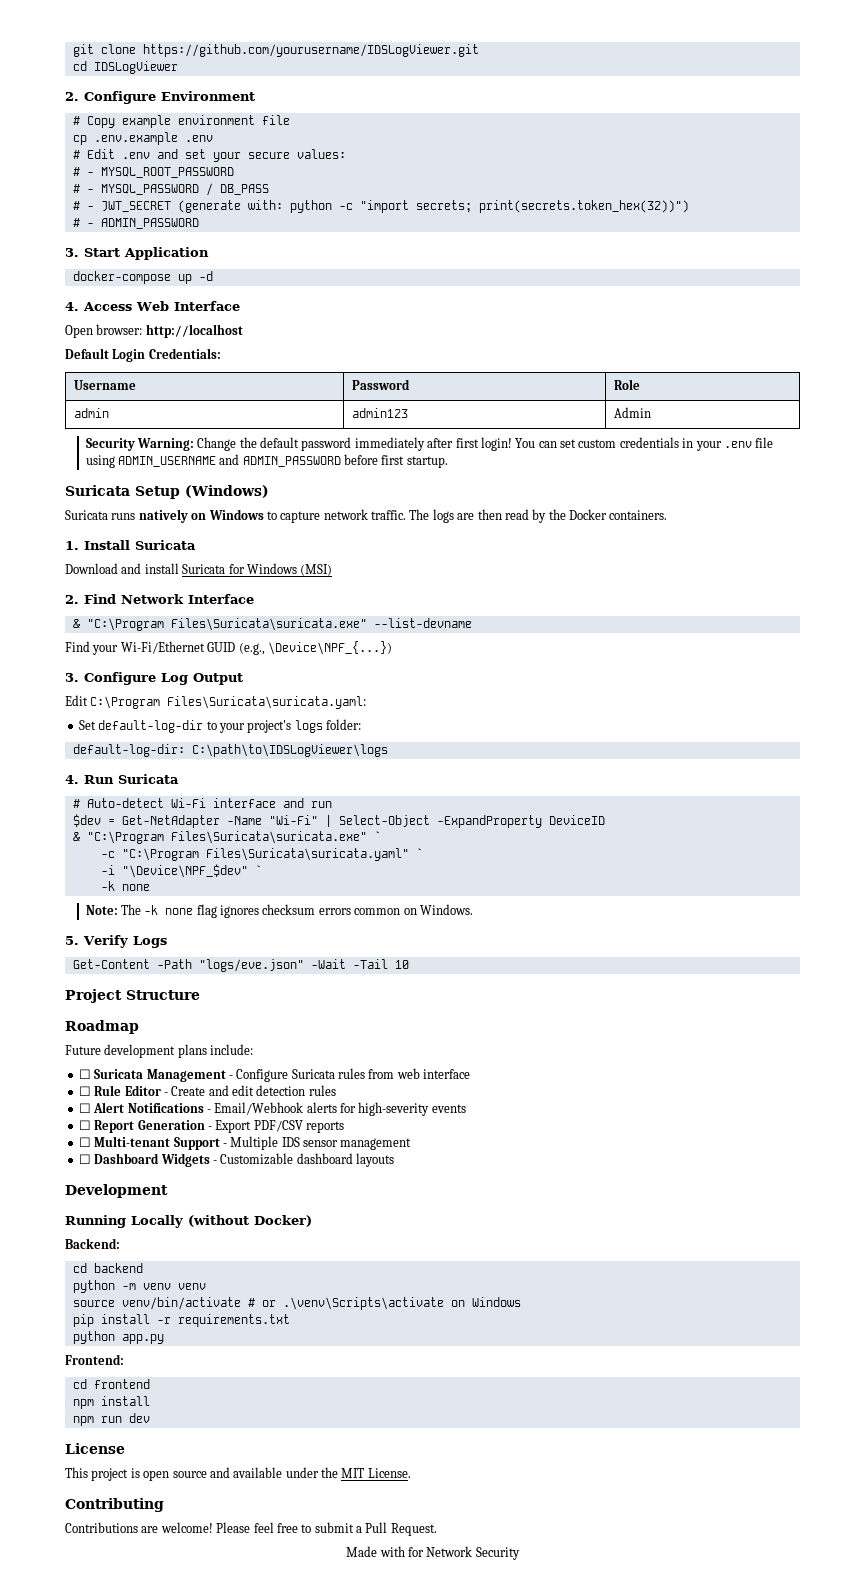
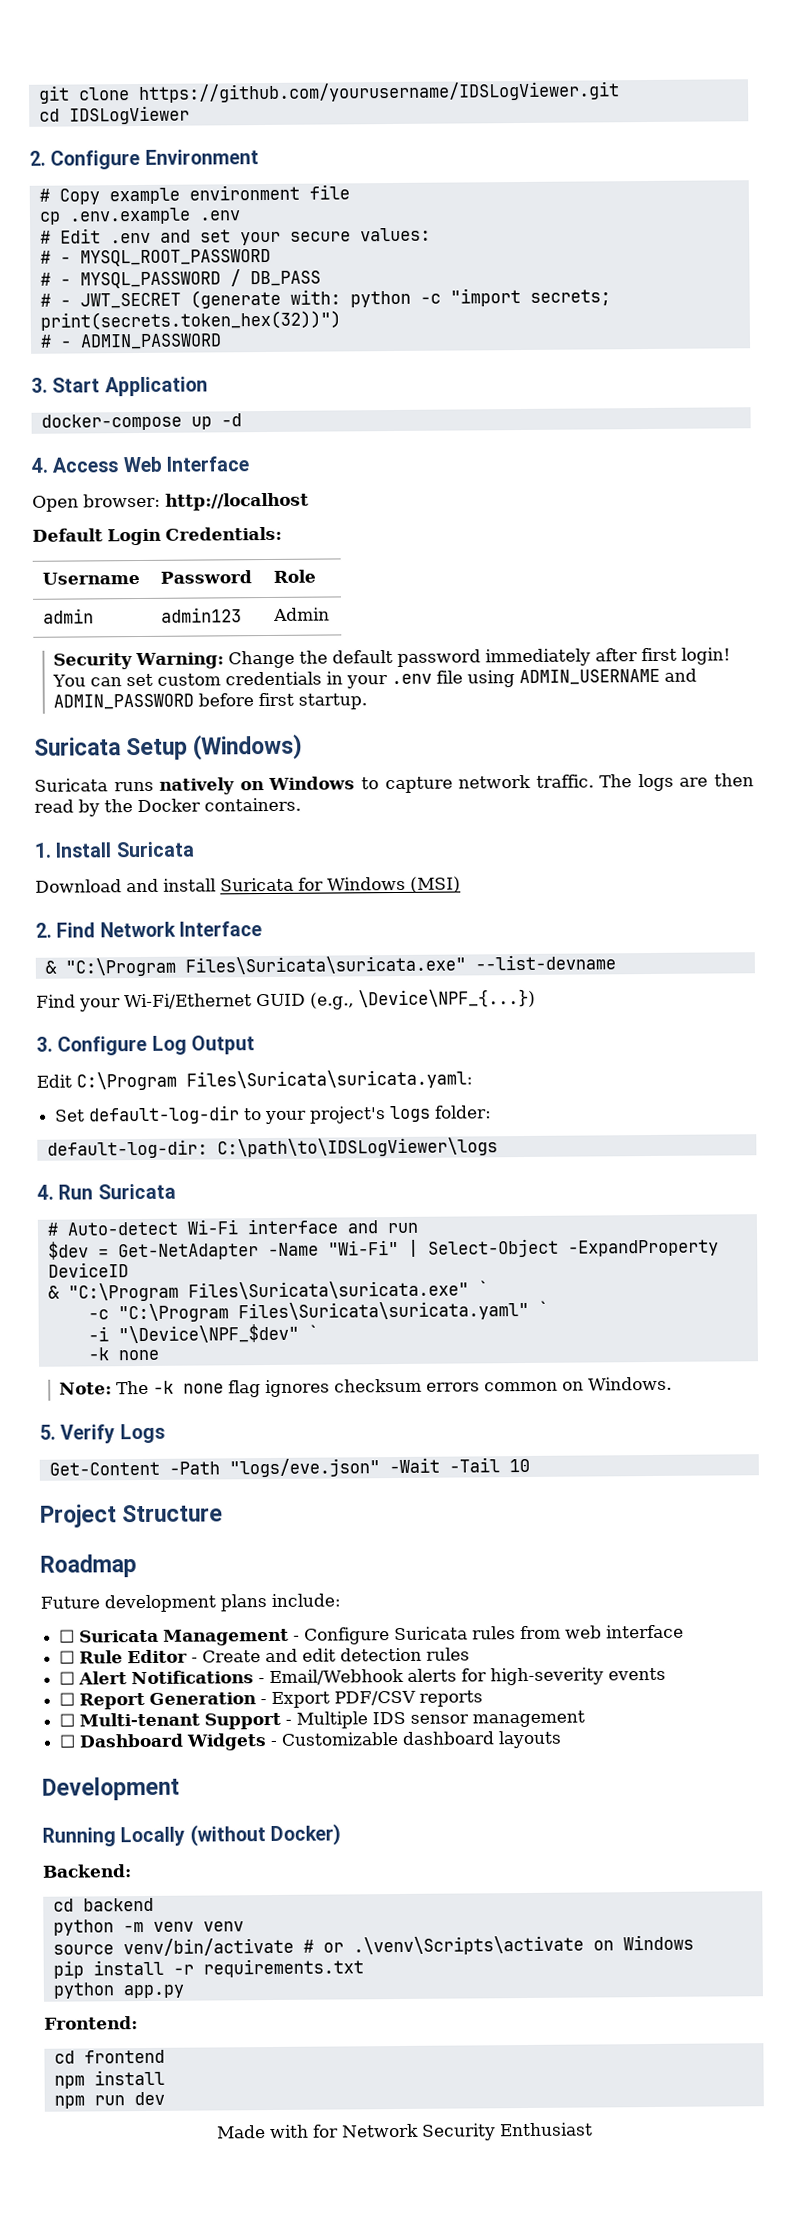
- License
- This project is open source and available under the MIT License.
- Contributing
- Contributions are welcome! Please feel free to submit a Pull Request.
- Made with for Network Security
+ Made with for Network Security Enthusiast

